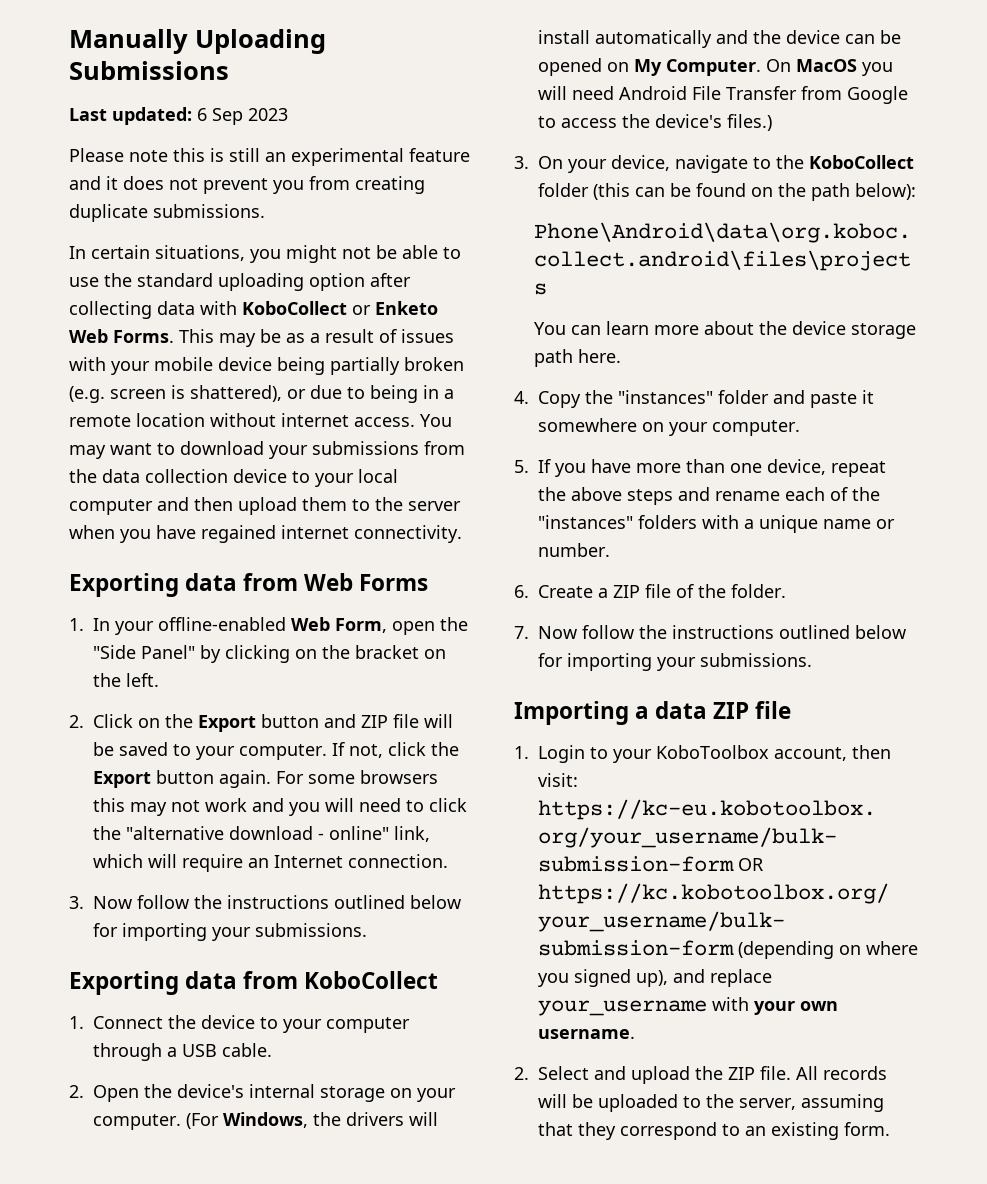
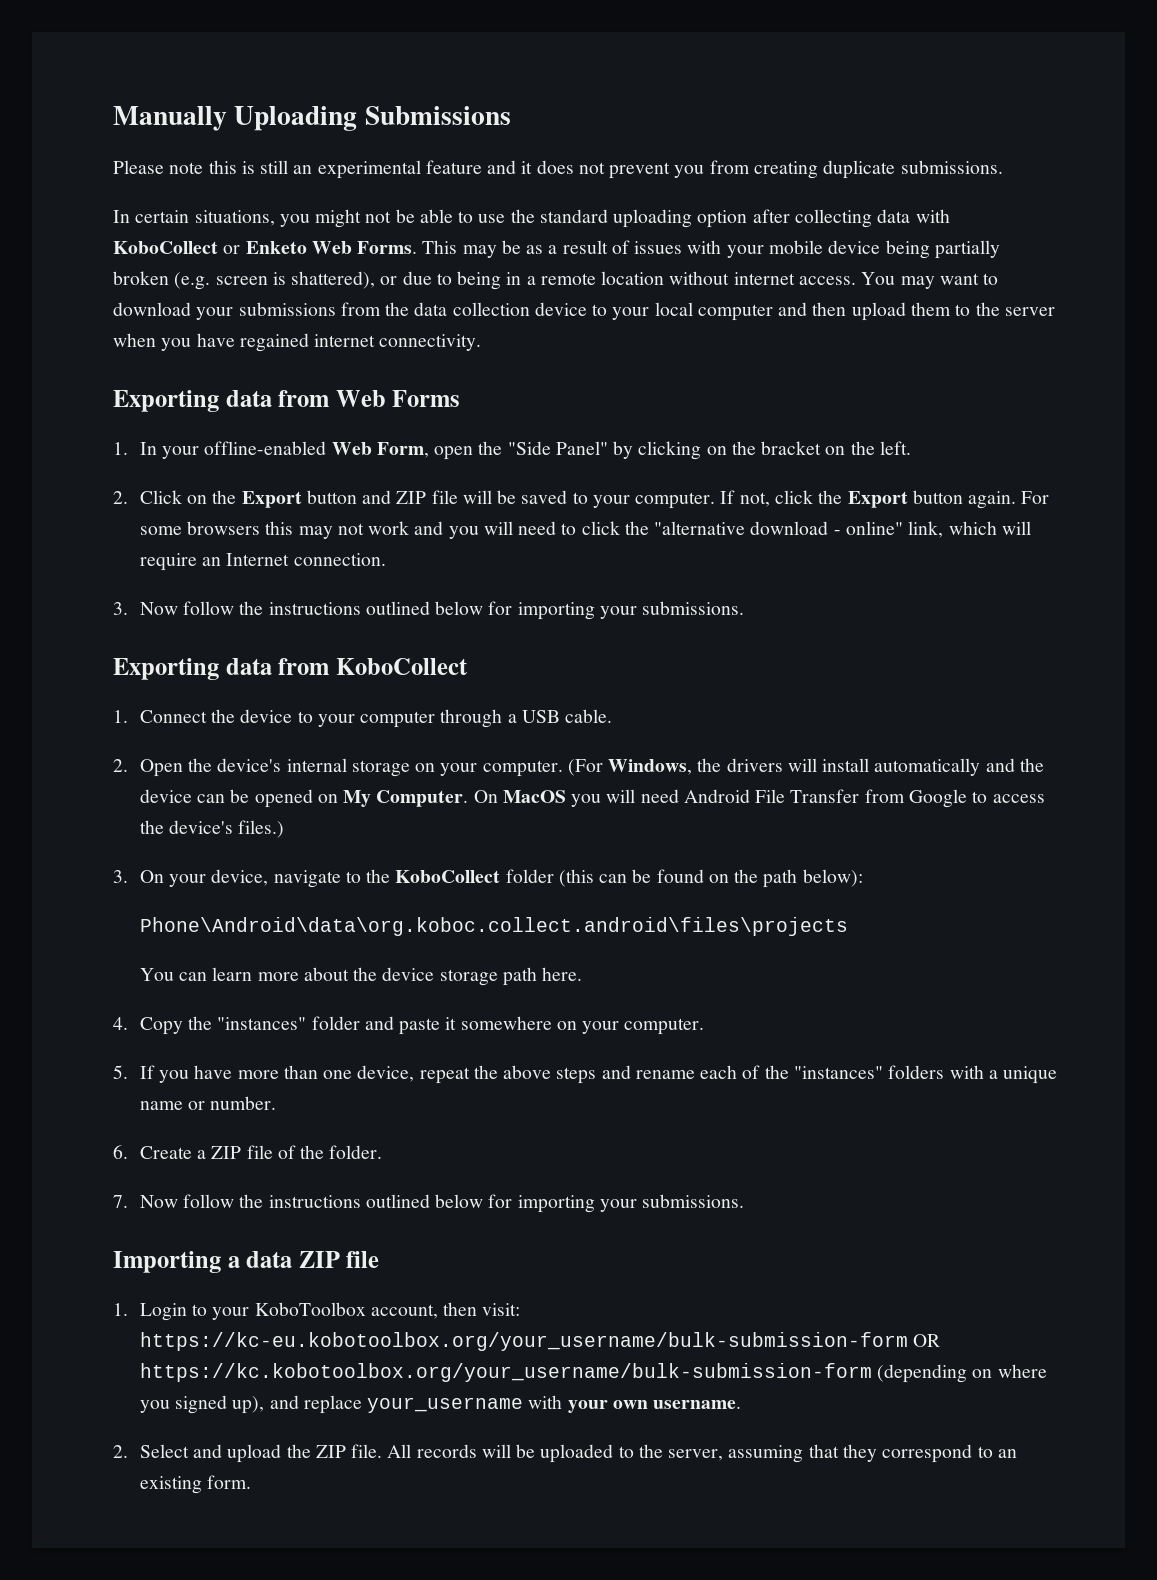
- Last updated: 6 Sep 2023

